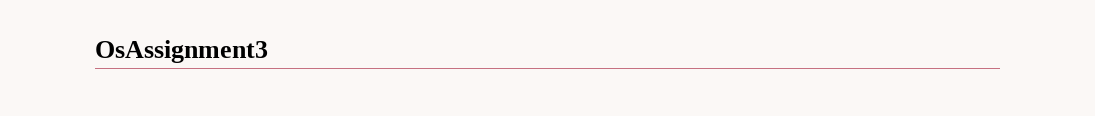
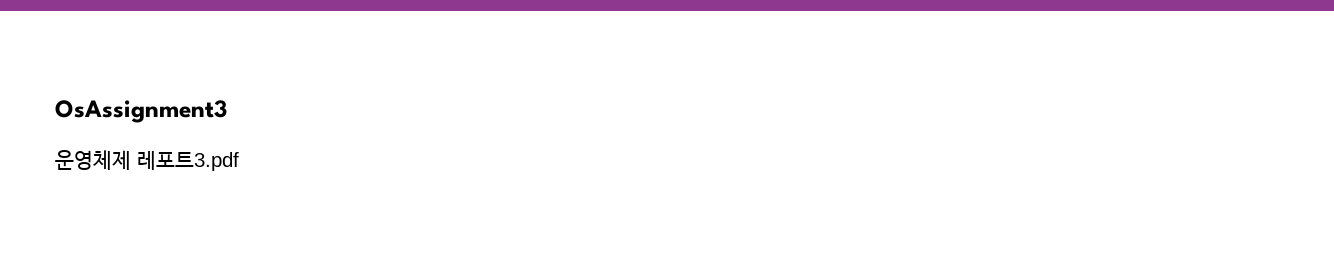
+ 운영체제 레포트3.pdf

